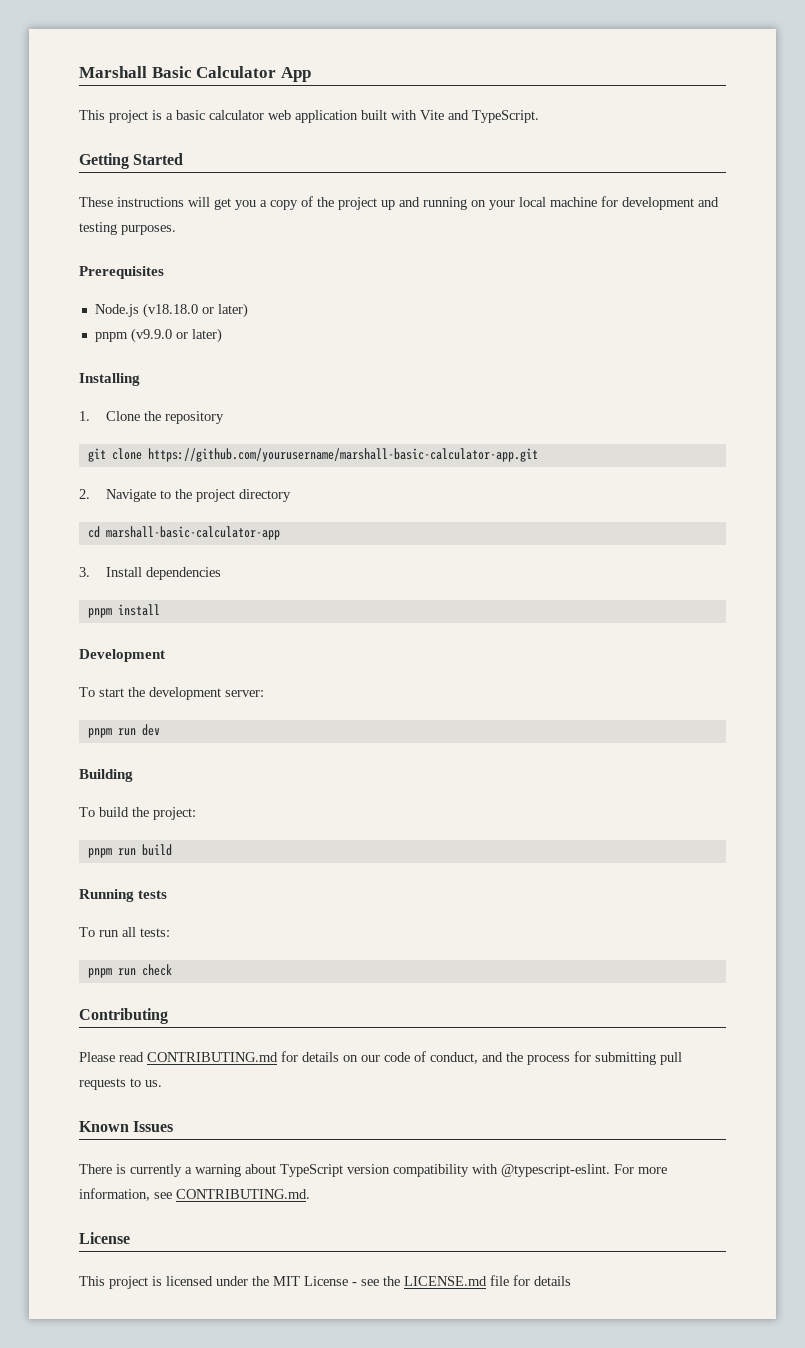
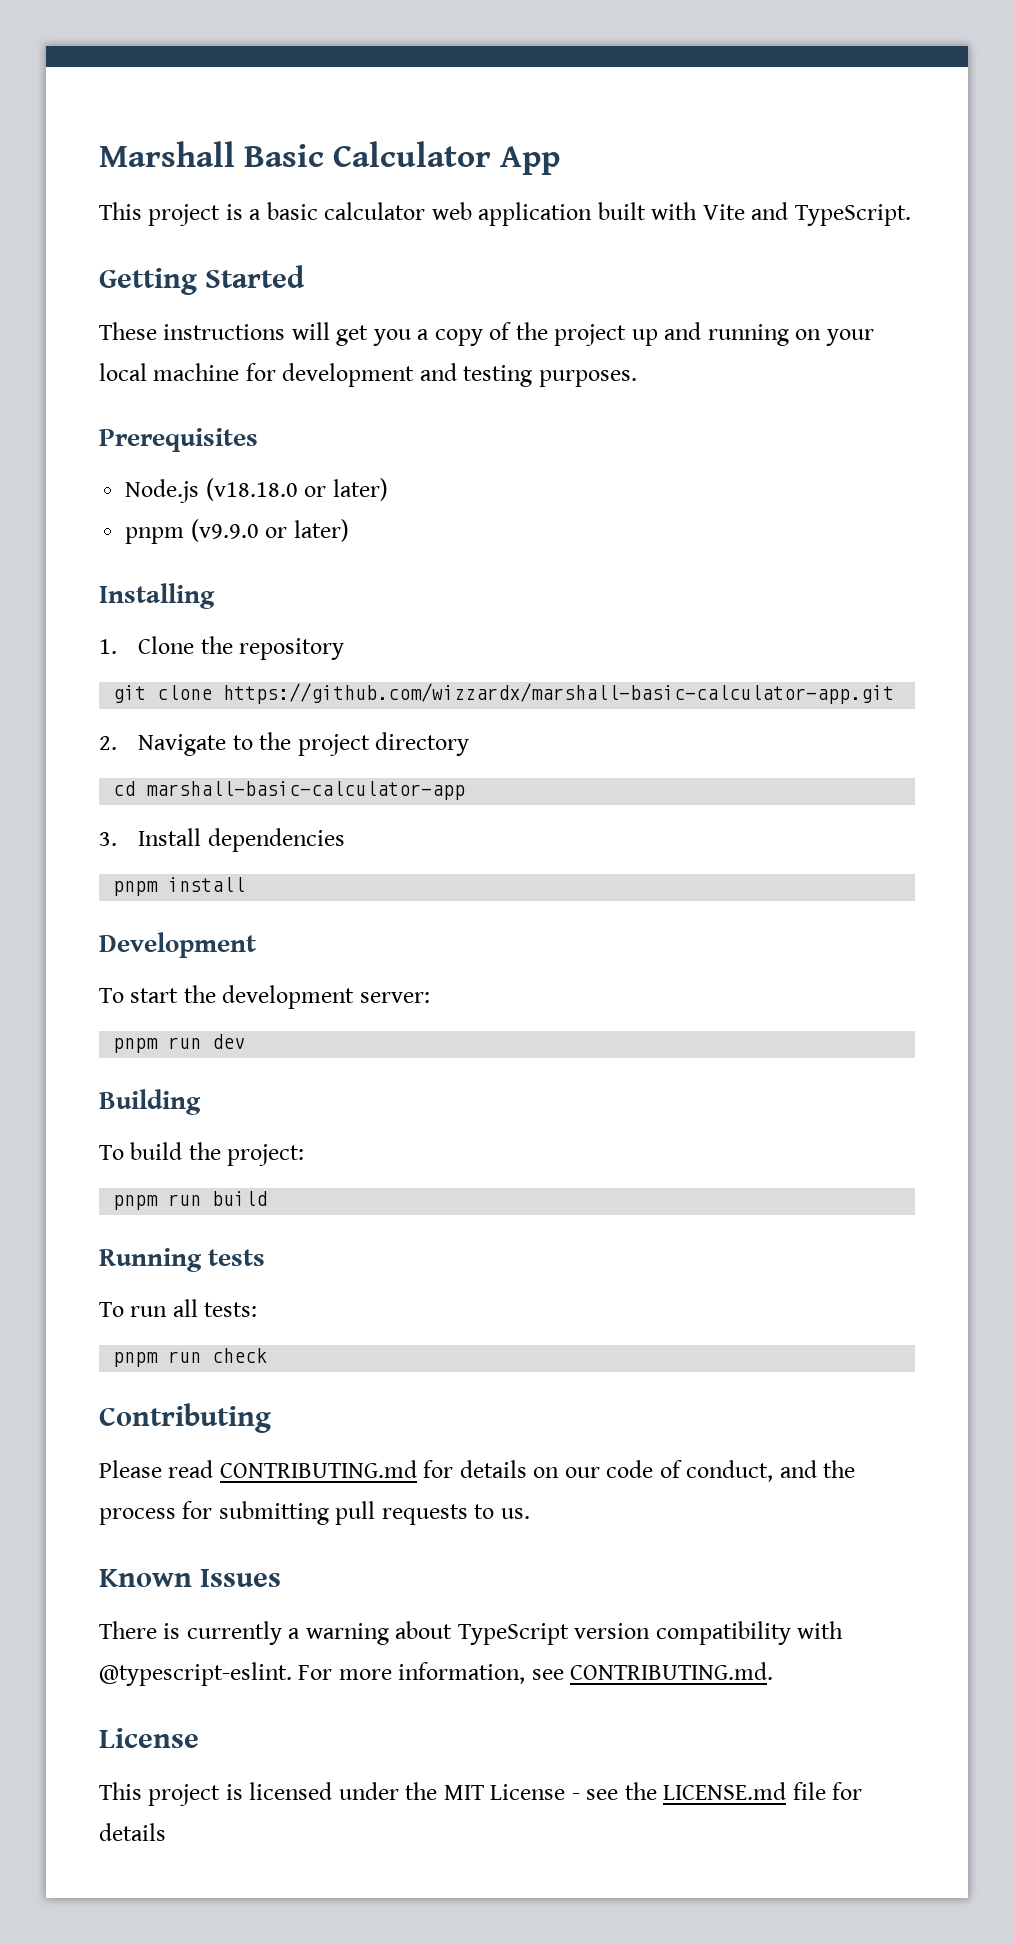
- git clone https://github.com/yourusername/marshall-basic-calculator-app.git
+ git clone https://github.com/wizzardx/marshall-basic-calculator-app.git

